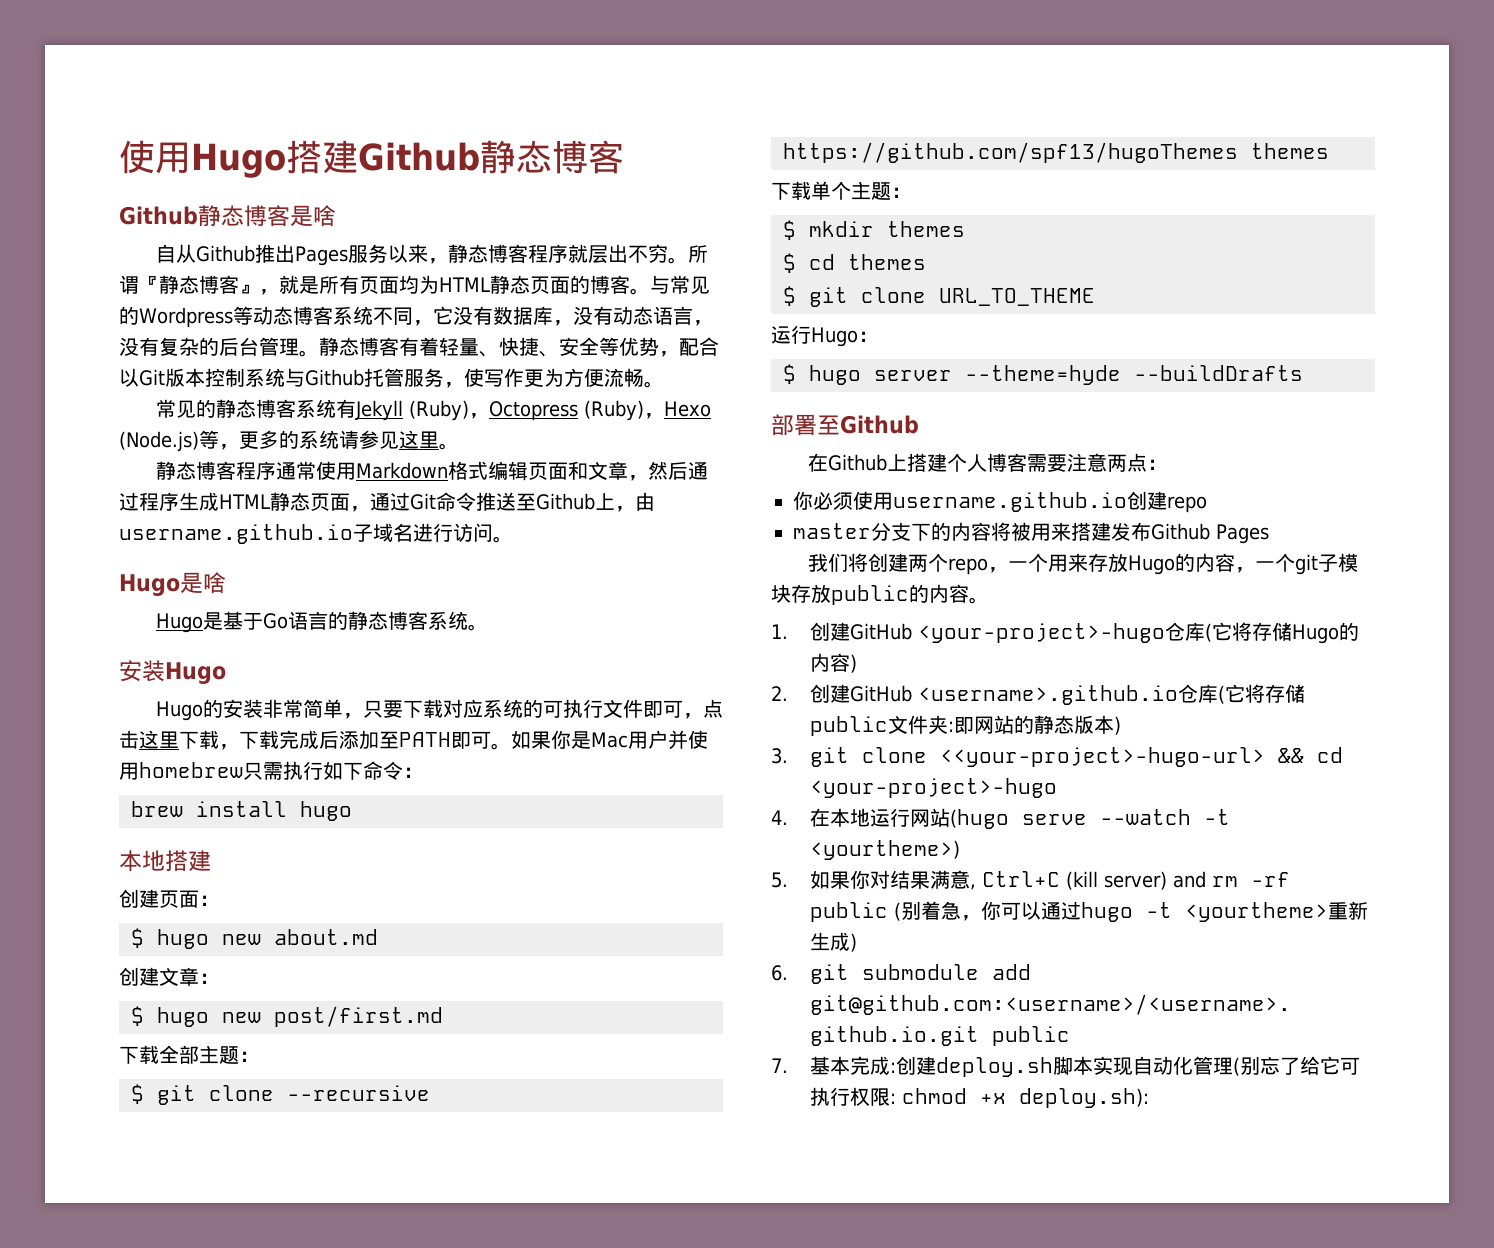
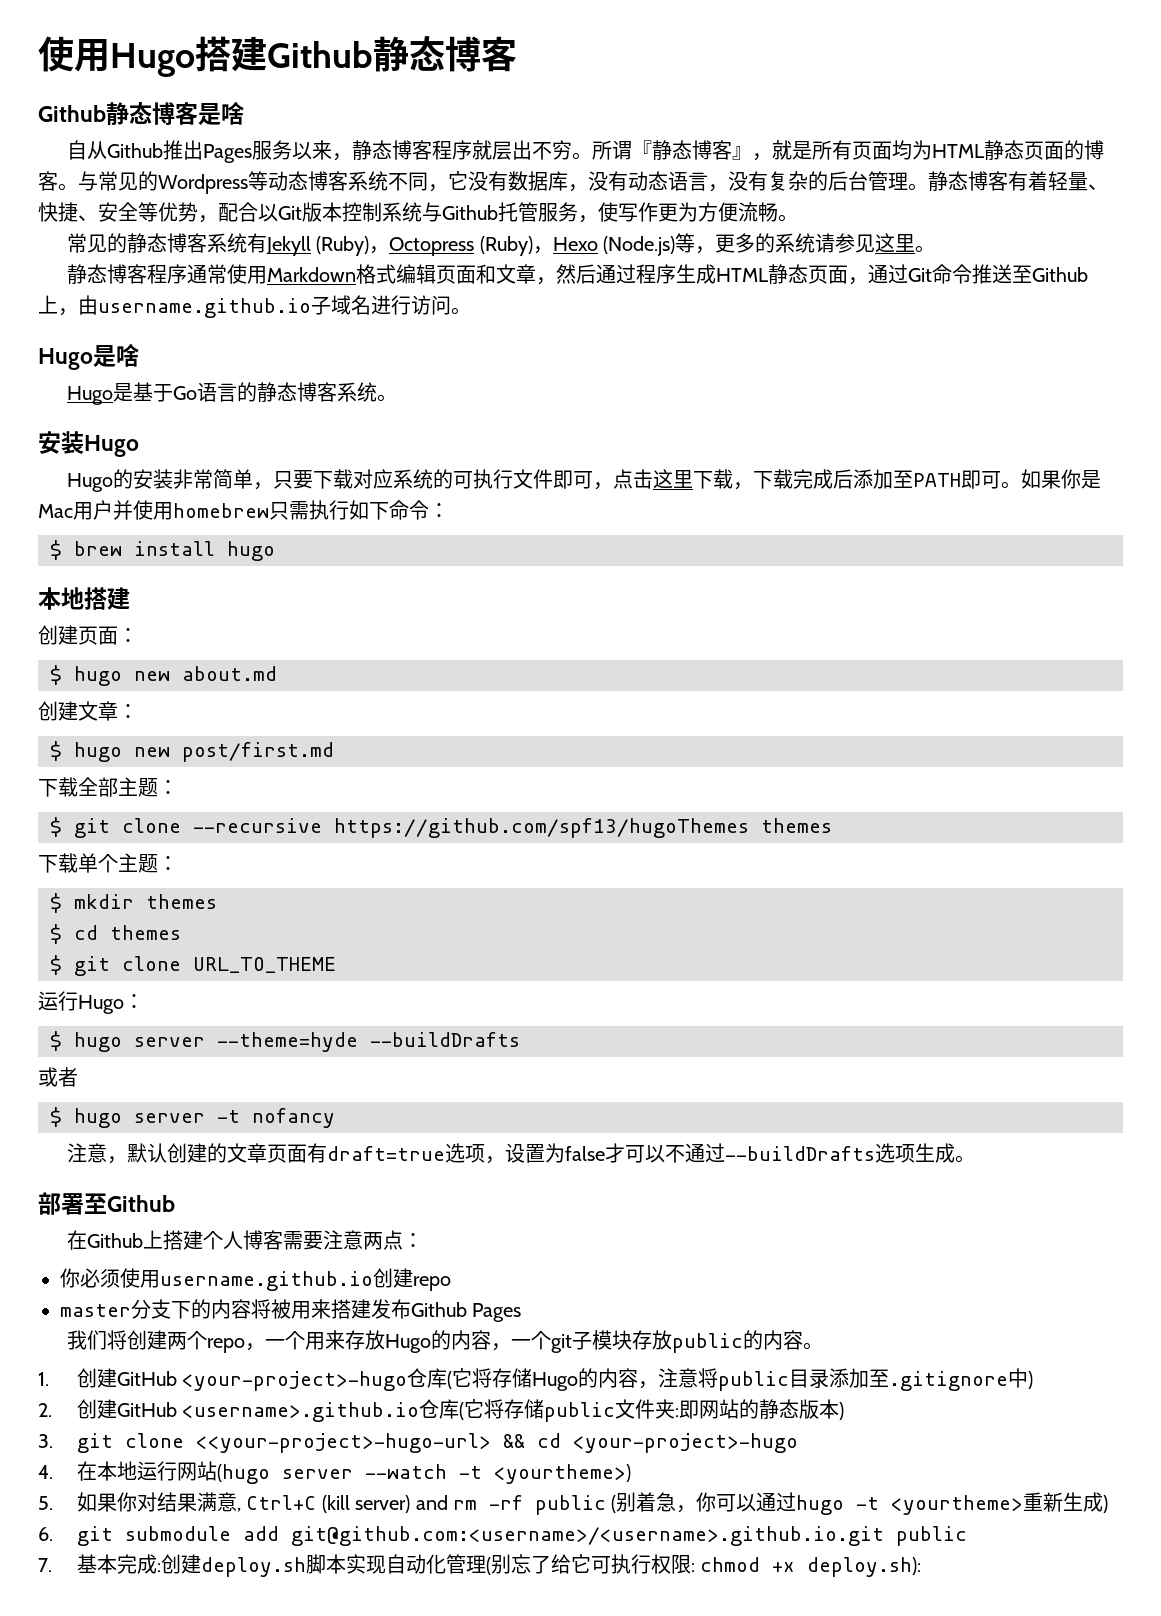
- brew install hugo
+ $ brew install hugo
+ 或者
+ $ hugo server -t nofancy
+ 注意，默认创建的文章页面有draft=true选项，设置为false才可以不通过--buildDrafts选项生成。
- 1.创建GitHub <your-project>-hugo仓库(它将存储Hugo的内容)
+ 1.创建GitHub <your-project>-hugo仓库(它将存储Hugo的内容，注意将public目录添加至.gitignore中)
- 4.在本地运行网站(hugo serve --watch -t <yourtheme>)
+ 4.在本地运行网站(hugo server --watch -t <yourtheme>)

